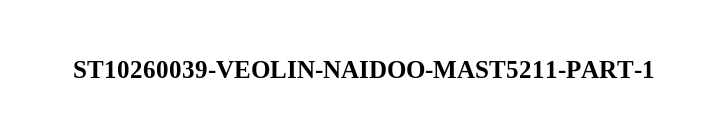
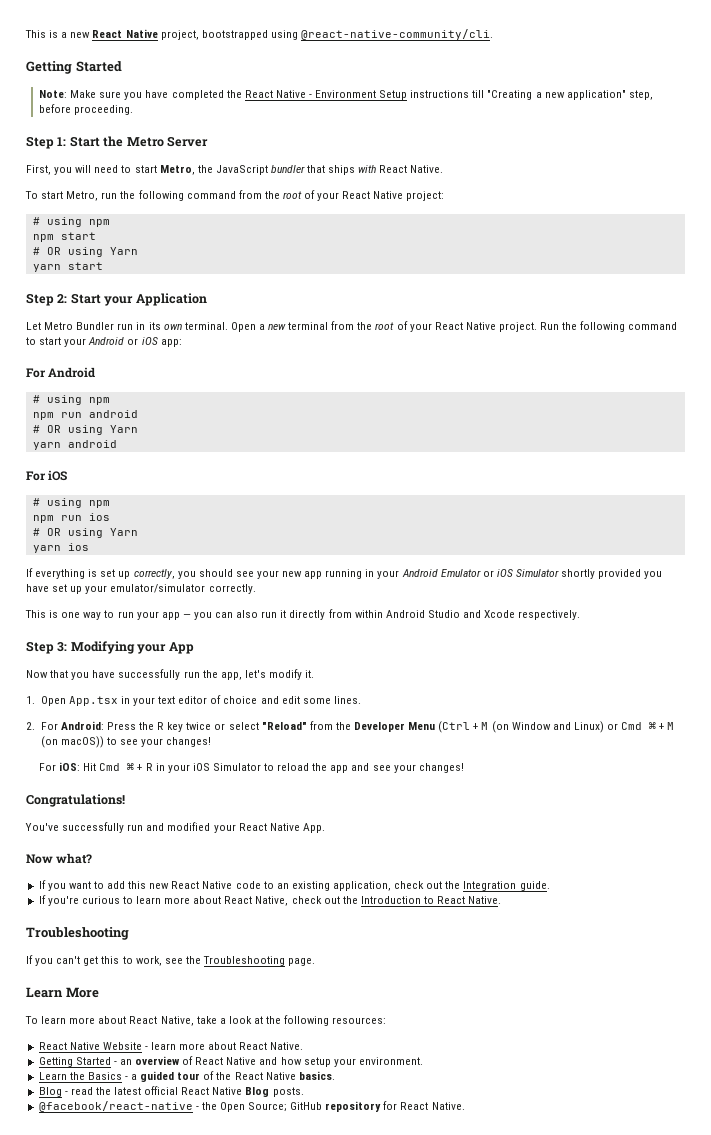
- ST10260039-VEOLIN-NAIDOO-MAST5211-PART-1
+ This is a new React Native project, bootstrapped using @react-native-community/cli.
+ Getting Started
+ Note: Make sure you have completed the React Native - Environment Setup instructions till "Creating a new application" step, before proceeding.
+ Step 1: Start the Metro Server
+ First, you will need to start Metro, the JavaScript bundler that ships with React Native.
+ To start Metro, run the following command from the root of your React Native project:
+ # using npm
+ npm start
+ # OR using Yarn
+ yarn start
+ Step 2: Start your Application
+ Let Metro Bundler run in its own terminal. Open a new terminal from the root of your React Native project. Run the following command to start your Android or iOS app:
+ For Android
+ # using npm
+ npm run android
+ # OR using Yarn
+ yarn android
+ For iOS
+ # using npm
+ npm run ios
+ # OR using Yarn
+ yarn ios
+ If everything is set up correctly, you should see your new app running in your Android Emulator or iOS Simulator shortly provided you have set up your emulator/simulator correctly.
+ This is one way to run your app — you can also run it directly from within Android Studio and Xcode respectively.
+ Step 3: Modifying your App
+ Now that you have successfully run the app, let's modify it.
+ 1. Open App.tsx in your text editor of choice and edit some lines.
+ 2. For Android: Press the R key twice or select "Reload" from the Developer Menu (Ctrl + M (on Window and Linux) or Cmd ⌘ + M (on macOS)) to see your changes!
+ For iOS: Hit Cmd ⌘ + R in your iOS Simulator to reload the app and see your changes!
+ Congratulations!
+ You've successfully run and modified your React Native App.
+ Now what?
+ If you want to add this new React Native code to an existing application, check out the Integration guide.
+ If you're curious to learn more about React Native, check out the Introduction to React Native.
+ Troubleshooting
+ If you can't get this to work, see the Troubleshooting page.
+ Learn More
+ To learn more about React Native, take a look at the following resources:
+ React Native Website - learn more about React Native.
+ Getting Started - an overview of React Native and how setup your environment.
+ Learn the Basics - a guided tour of the React Native basics.
+ Blog - read the latest official React Native Blog posts.
+ @facebook/react-native - the Open Source; GitHub repository for React Native.

